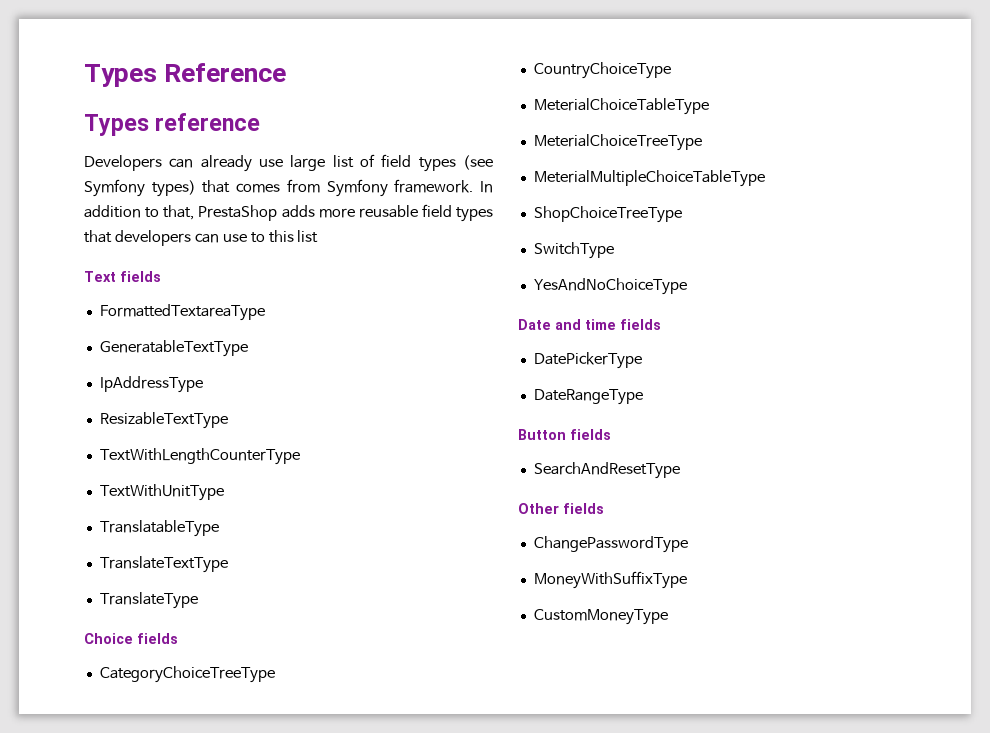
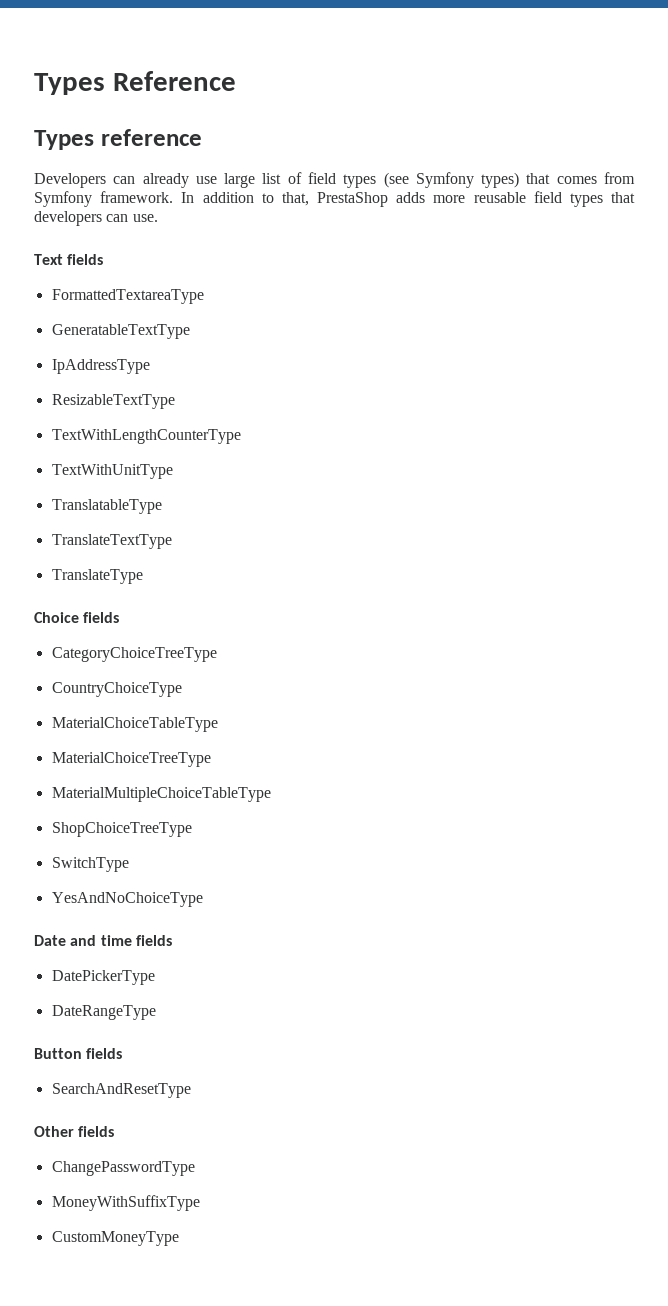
- In addition to that, PrestaShop adds more reusable field types that developers can use to this list
+ In addition to that, PrestaShop adds more reusable field types that developers can use.
- MeterialChoiceTableType
- MeterialChoiceTreeType
- MeterialMultipleChoiceTableType
+ MaterialChoiceTableType
+ MaterialChoiceTreeType
+ MaterialMultipleChoiceTableType

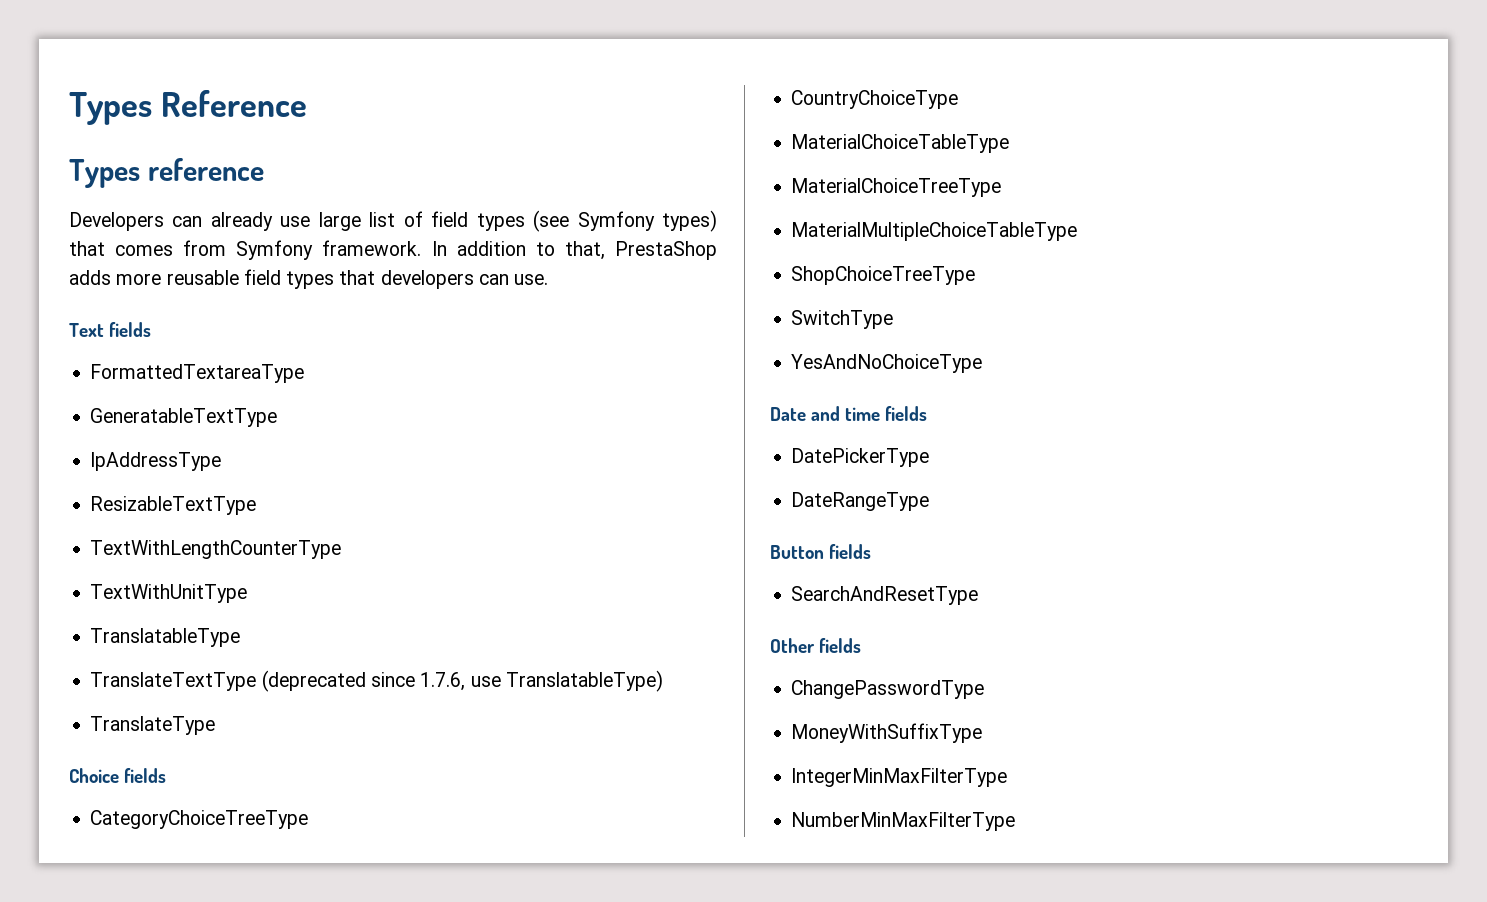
- TranslateTextType
+ TranslateTextType (deprecated since 1.7.6, use TranslatableType)
- CustomMoneyType
+ IntegerMinMaxFilterType
+ NumberMinMaxFilterType

